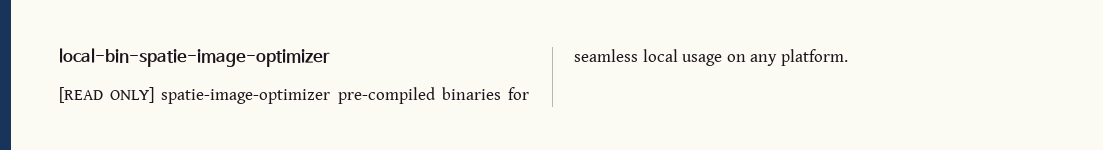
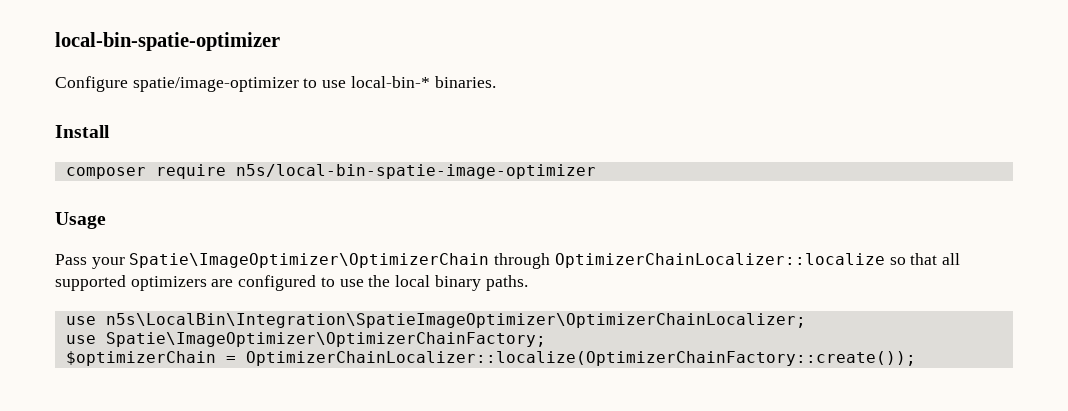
- local-bin-spatie-image-optimizer
- [READ ONLY] spatie-image-optimizer pre-compiled binaries for seamless local usage on any platform.
+ local-bin-spatie-optimizer
+ Configure spatie/image-optimizer to use local-bin-* binaries.
+ Install
+ composer require n5s/local-bin-spatie-image-optimizer
+ Usage
+ Pass your Spatie\ImageOptimizer\OptimizerChain through OptimizerChainLocalizer::localize so that all supported optimizers are configured to use the local binary paths.
+ use n5s\LocalBin\Integration\SpatieImageOptimizer\OptimizerChainLocalizer;
+ use Spatie\ImageOptimizer\OptimizerChainFactory;
+ $optimizerChain = OptimizerChainLocalizer::localize(OptimizerChainFactory::create());

